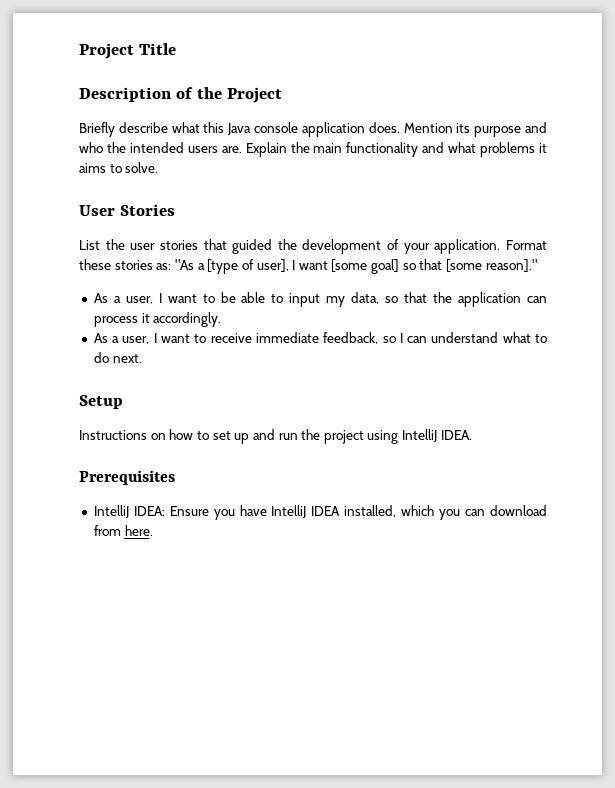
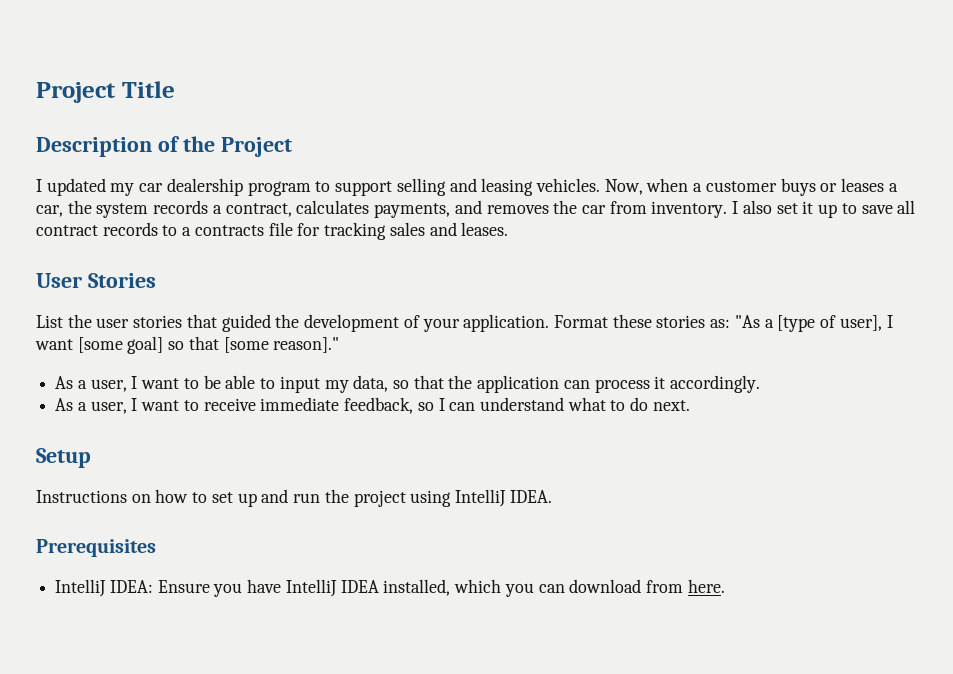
- Briefly describe what this Java console application does. Mention its purpose and who the intended users are. Explain the main functionality and what problems it aims to solve.
+ I updated my car dealership program to support selling and leasing vehicles. Now, when a customer buys or leases a car, the system records a contract, calculates payments, and removes the car from inventory. I also set it up to save all contract records to a contracts file for tracking sales and leases.

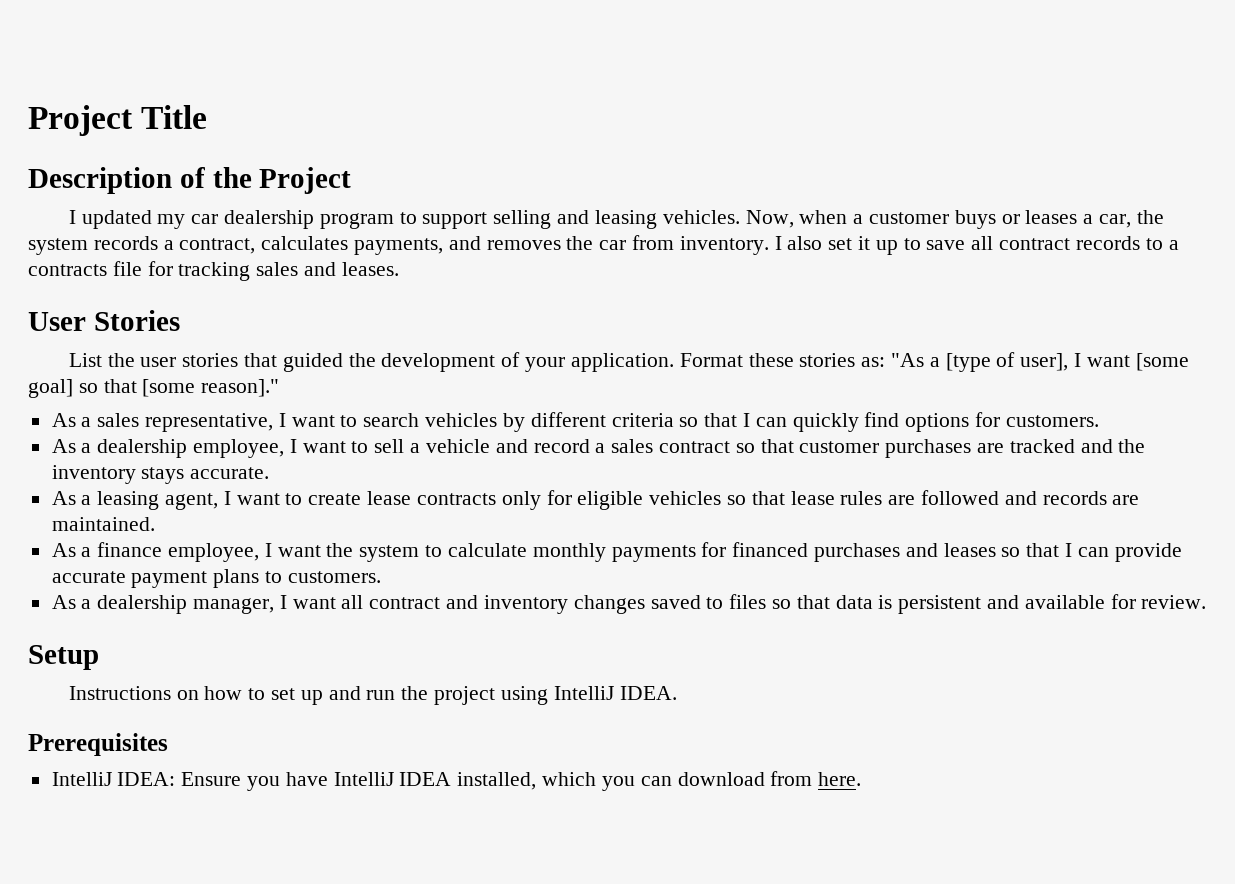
- As a user, I want to be able to input my data, so that the application can process it accordingly.
- As a user, I want to receive immediate feedback, so I can understand what to do next.
+ As a sales representative, I want to search vehicles by different criteria so that I can quickly find options for customers.
+ As a dealership employee, I want to sell a vehicle and record a sales contract so that customer purchases are tracked and the inventory stays accurate.
+ As a leasing agent, I want to create lease contracts only for eligible vehicles so that lease rules are followed and records are maintained.
+ As a finance employee, I want the system to calculate monthly payments for financed purchases and leases so that I can provide accurate payment plans to customers.
+ As a dealership manager, I want all contract and inventory changes saved to files so that data is persistent and available for review.

